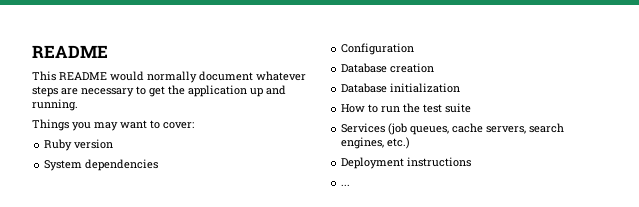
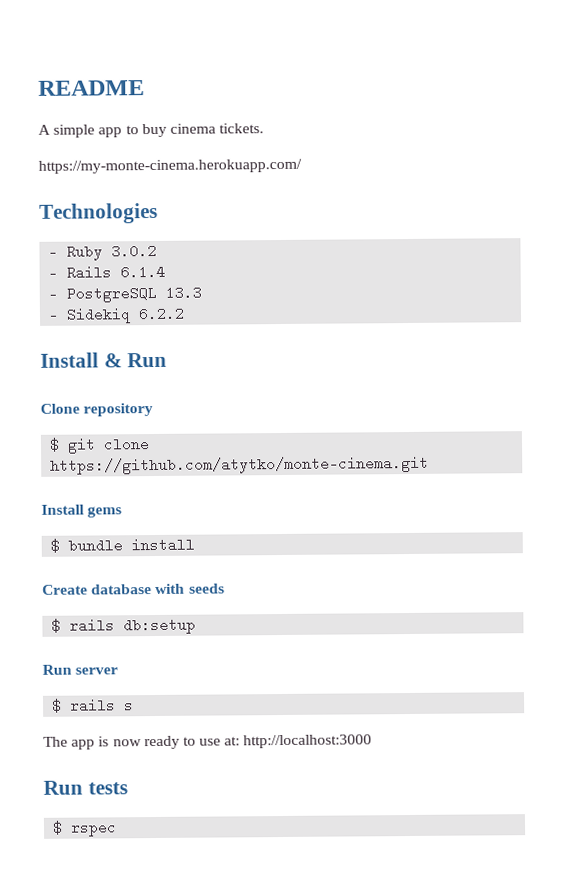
- This README would normally document whatever steps are necessary to get the application up and running.
- Things you may want to cover:
- Ruby version
- System dependencies
- Configuration
- Database creation
- Database initialization
- How to run the test suite
- Services (job queues, cache servers, search engines, etc.)
- Deployment instructions
- ...
+ A simple app to buy cinema tickets.
+ https://my-monte-cinema.herokuapp.com/
+ Technologies
+ - Ruby 3.0.2
+ - Rails 6.1.4
+ - PostgreSQL 13.3
+ - Sidekiq 6.2.2
+ Install & Run
+ Clone repository
+ $ git clone https://github.com/atytko/monte-cinema.git
+ Install gems
+ $ bundle install
+ Create database with seeds
+ $ rails db:setup
+ Run server
+ $ rails s
+ The app is now ready to use at: http://localhost:3000
+ Run tests
+ $ rspec

